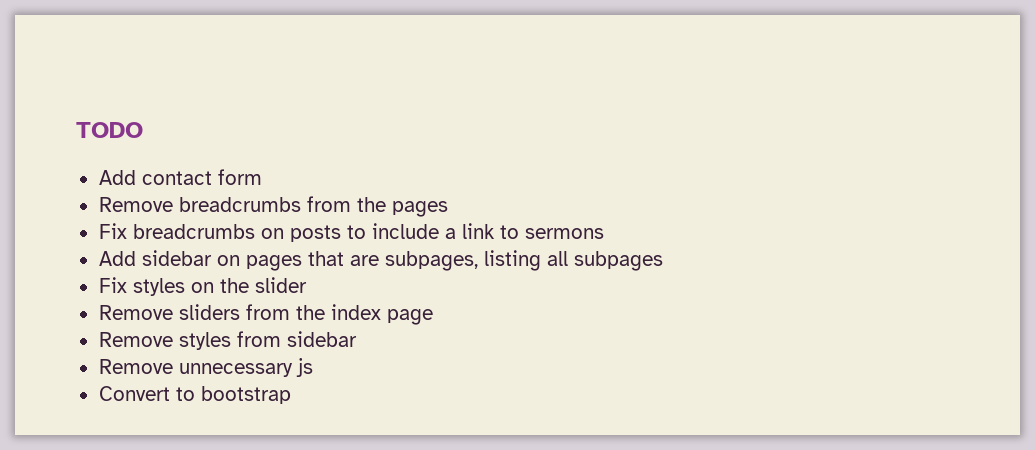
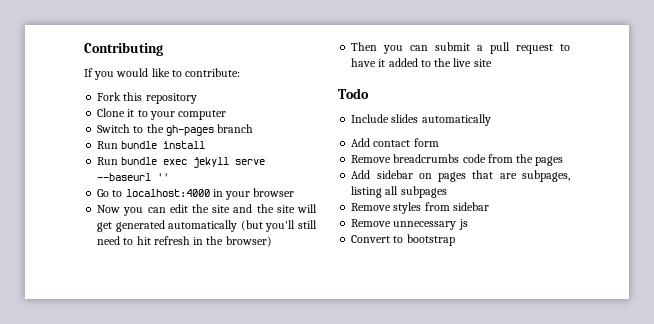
- TODO
+ Contributing
+ If you would like to contribute:
+ Fork this repository
+ Clone it to your computer
+ Switch to the gh-pages branch
+ Run bundle install
+ Run bundle exec jekyll serve --baseurl ''
+ Go to localhost:4000 in your browser
+ Now you can edit the site and the site will get generated automatically (but you'll still need to hit refresh in the browser)
+ Then you can submit a pull request to have it added to the live site
+ Todo
+ Include slides automatically
- Remove breadcrumbs from the pages
+ Remove breadcrumbs code from the pages
- Fix breadcrumbs on posts to include a link to sermons
- Fix styles on the slider
- Remove sliders from the index page

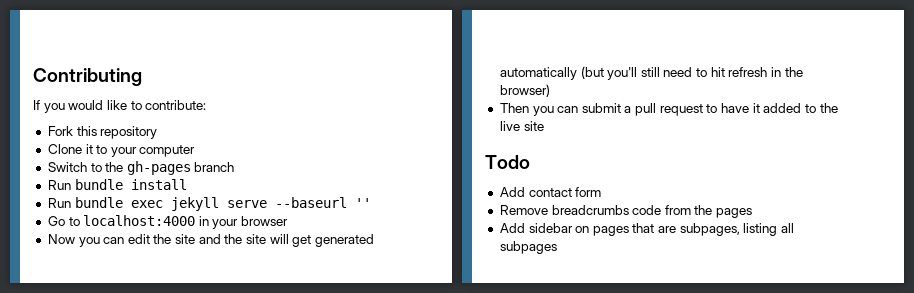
- Include slides automatically
- Remove styles from sidebar
- Remove unnecessary js
- Convert to bootstrap

